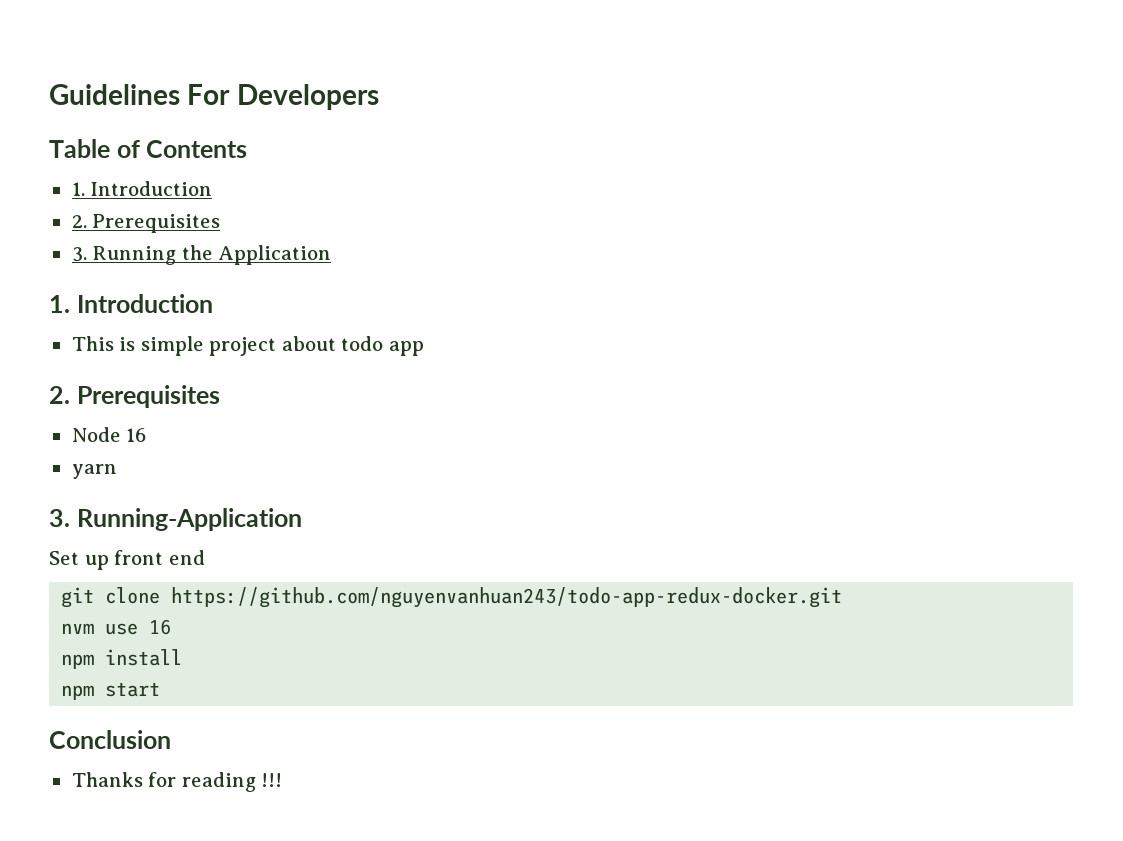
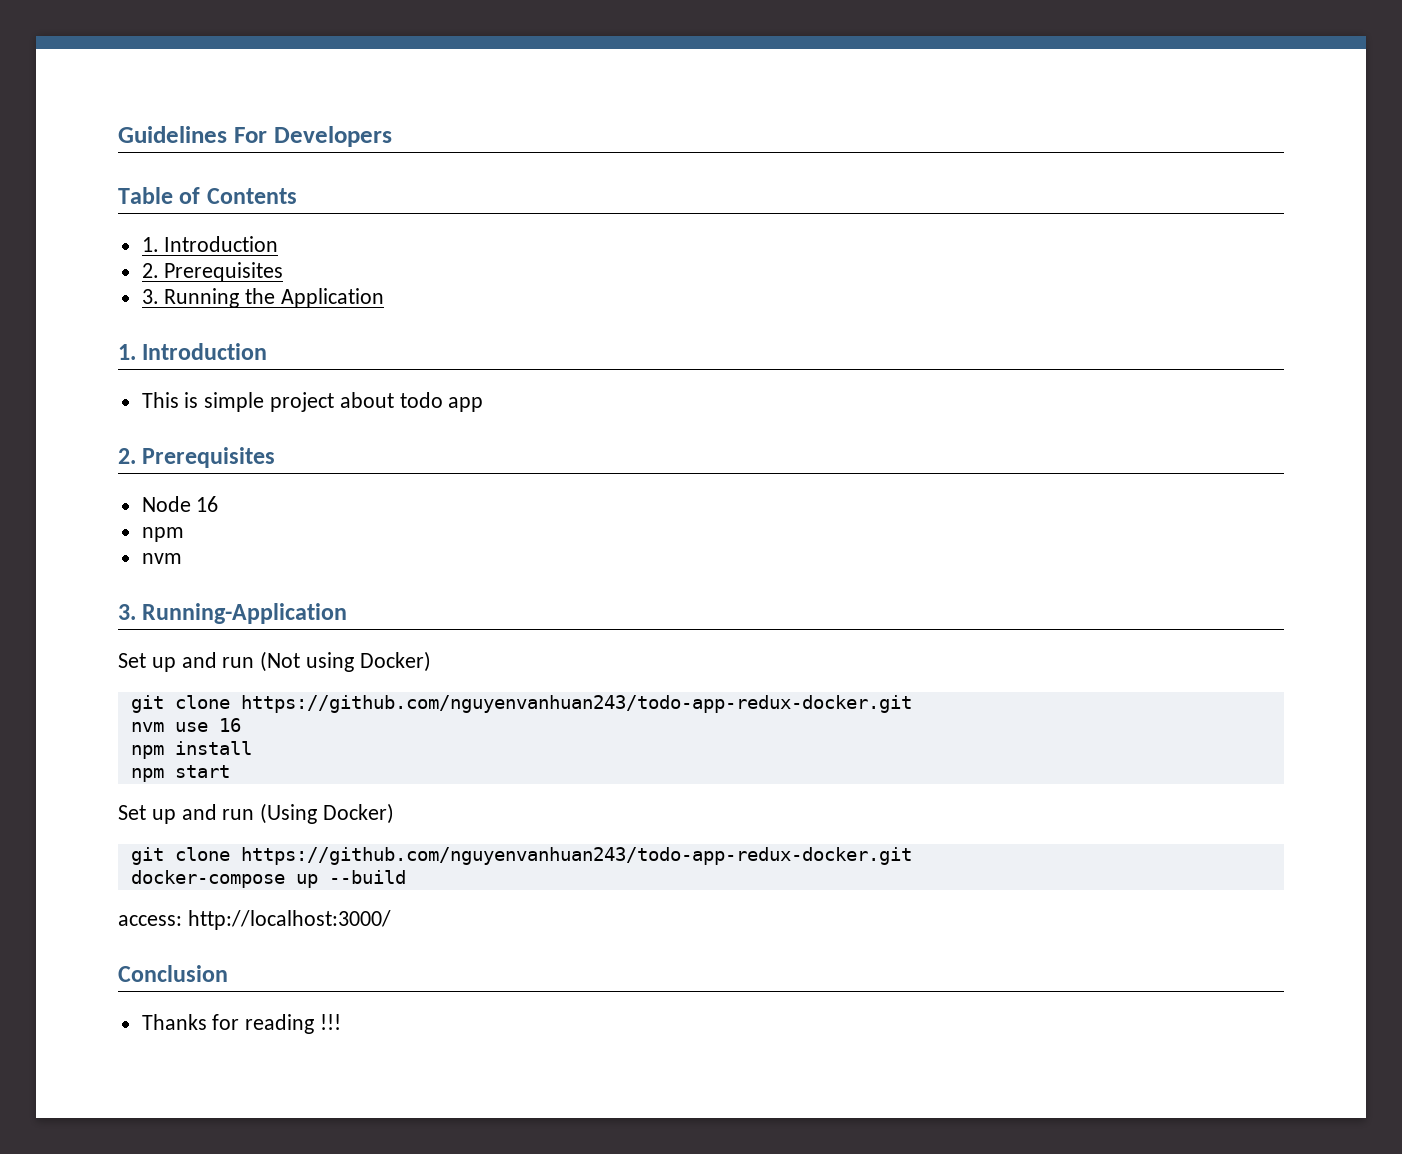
  Node 16
- yarn
+ npm
+ nvm
- Set up front end
+ Set up and run (Not using Docker)
+ Set up and run (Using Docker)
+ git clone https://github.com/nguyenvanhuan243/todo-app-redux-docker.git
+ docker-compose up --build
+ access: http://localhost:3000/

